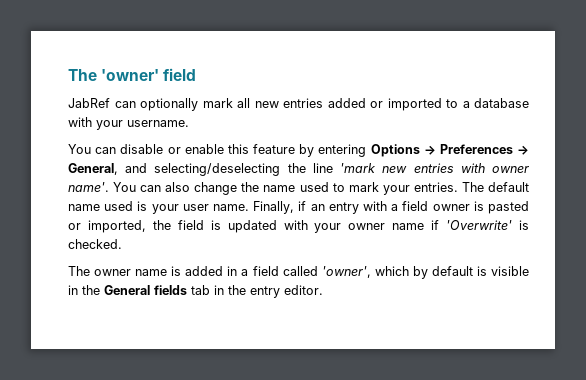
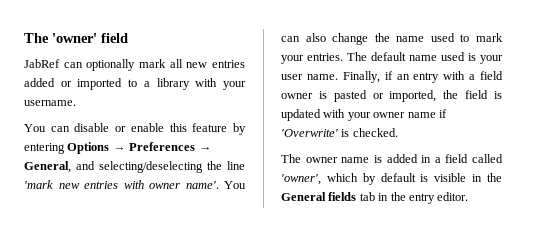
- JabRef can optionally mark all new entries added or imported to a database with your username.
+ JabRef can optionally mark all new entries added or imported to a library with your username.

